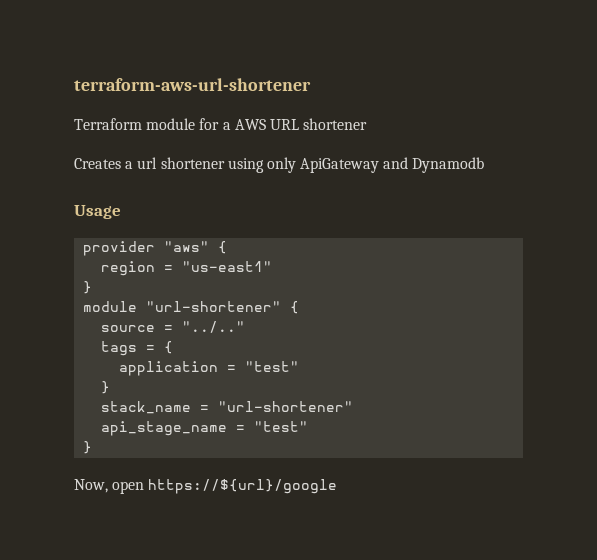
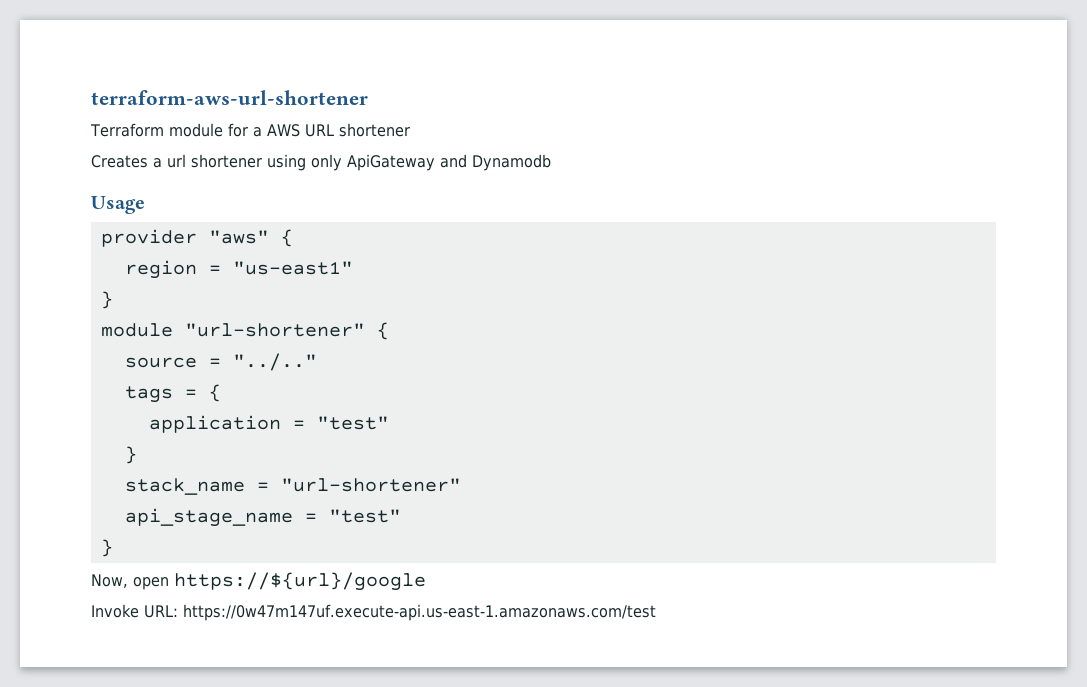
+ Invoke URL: https://0w47m147uf.execute-api.us-east-1.amazonaws.com/test

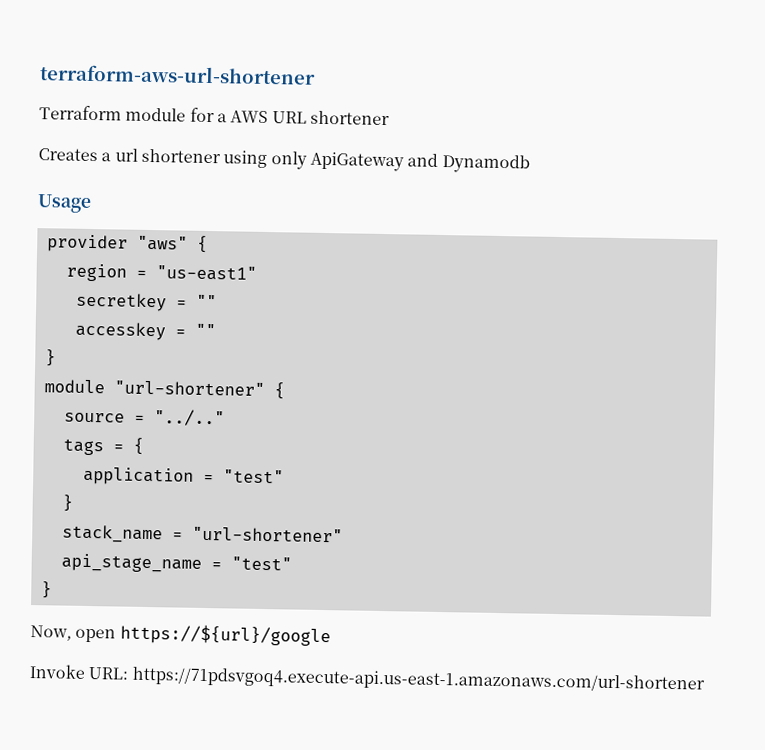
+ secretkey = ""
+ accesskey = ""
- Invoke URL: https://0w47m147uf.execute-api.us-east-1.amazonaws.com/test
+ Invoke URL: https://71pdsvgoq4.execute-api.us-east-1.amazonaws.com/url-shortener

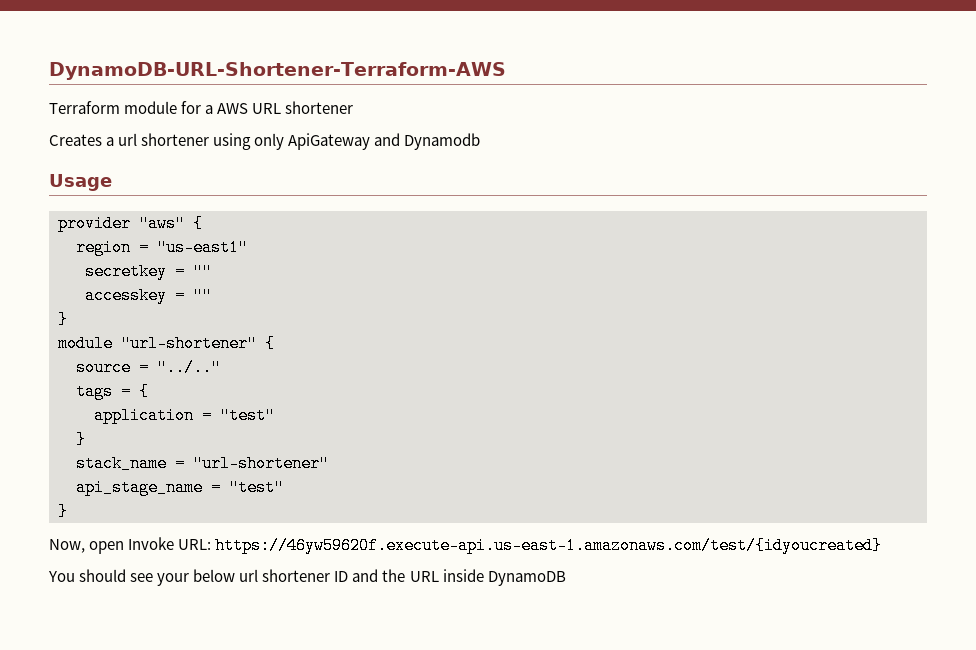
- terraform-aws-url-shortener
+ DynamoDB-URL-Shortener-Terraform-AWS
- Now, open https://${url}/google
- Invoke URL: https://71pdsvgoq4.execute-api.us-east-1.amazonaws.com/url-shortener
+ Now, open Invoke URL: https://46yw59620f.execute-api.us-east-1.amazonaws.com/test/{idyoucreated}
+ You should see your below url shortener ID and the URL inside DynamoDB

